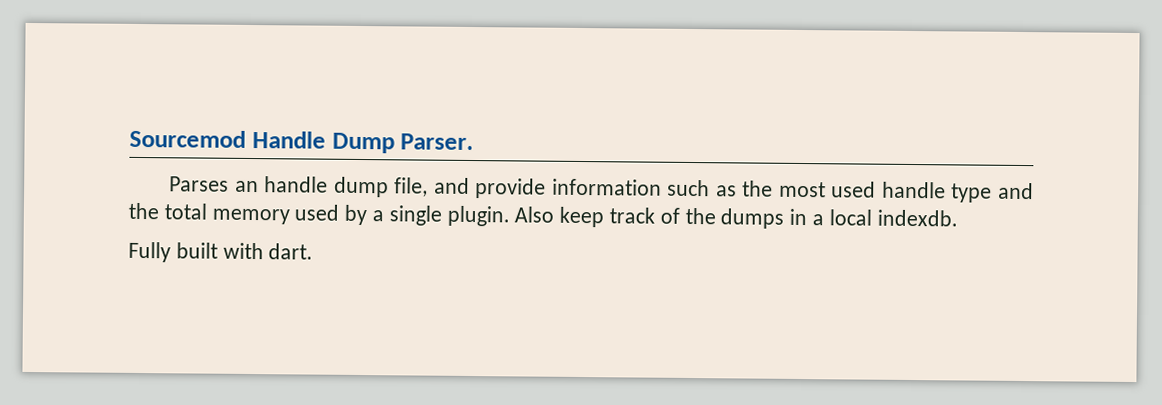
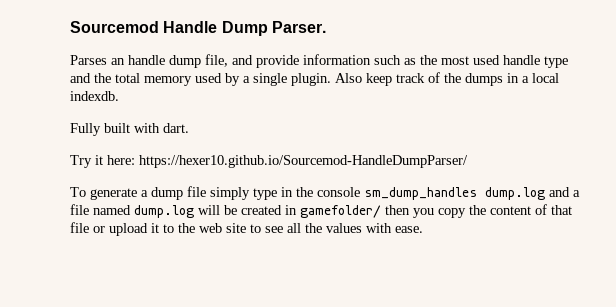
+ Try it here: https://hexer10.github.io/Sourcemod-HandleDumpParser/
+ To generate a dump file simply type in the console sm_dump_handles dump.log and a file named dump.log will be created in gamefolder/ then you copy the content of that file or upload it to the web site to see all the values with ease.

